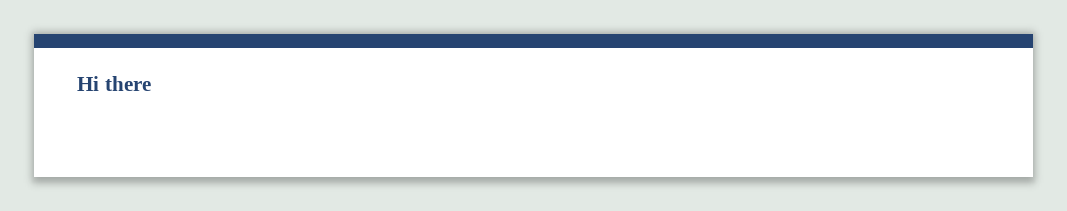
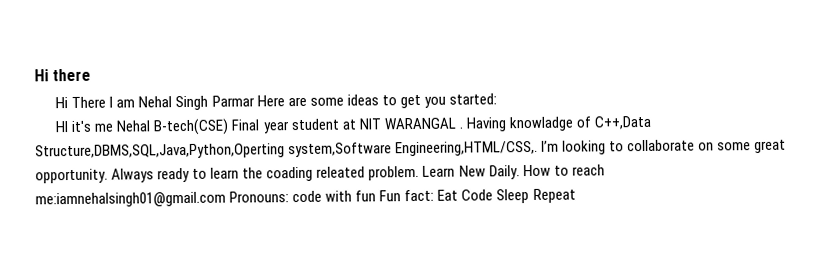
+ Hi There I am Nehal Singh Parmar Here are some ideas to get you started:
+ HI it's me Nehal B-tech(CSE) Final year student at NIT WARANGAL . Having knowladge of C++,Data Structure,DBMS,SQL,Java,Python,Operting system,Software Engineering,HTML/CSS,. I’m looking to collaborate on some great opportunity. Always ready to learn the coading releated problem. Learn New Daily. How to reach me:iamnehalsingh01@gmail.com Pronouns: code with fun Fun fact: Eat Code Sleep Repeat

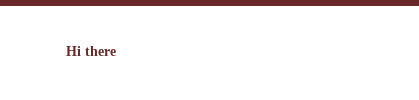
- Hi There I am Nehal Singh Parmar Here are some ideas to get you started:
- HI it's me Nehal B-tech(CSE) Final year student at NIT WARANGAL . Having knowladge of C++,Data Structure,DBMS,SQL,Java,Python,Operting system,Software Engineering,HTML/CSS,. I’m looking to collaborate on some great opportunity. Always ready to learn the coading releated problem. Learn New Daily. How to reach me:iamnehalsingh01@gmail.com Pronouns: code with fun Fun fact: Eat Code Sleep Repeat

